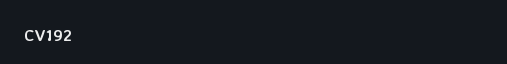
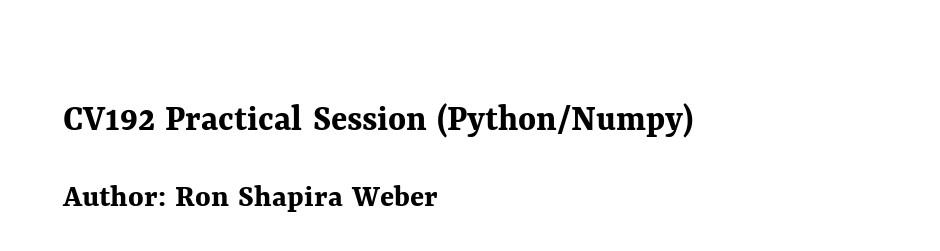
- CV192
+ CV192 Practical Session (Python/Numpy)
+ Author: Ron Shapira Weber

